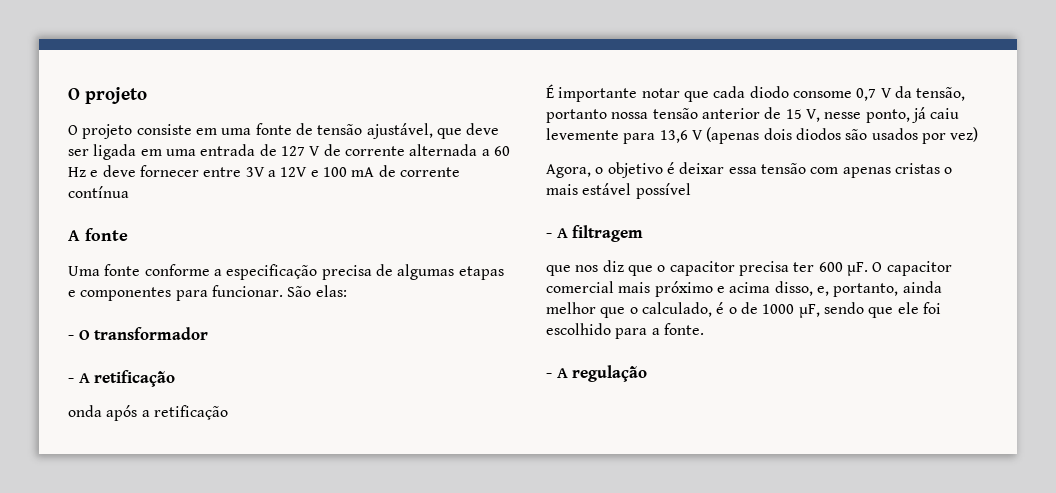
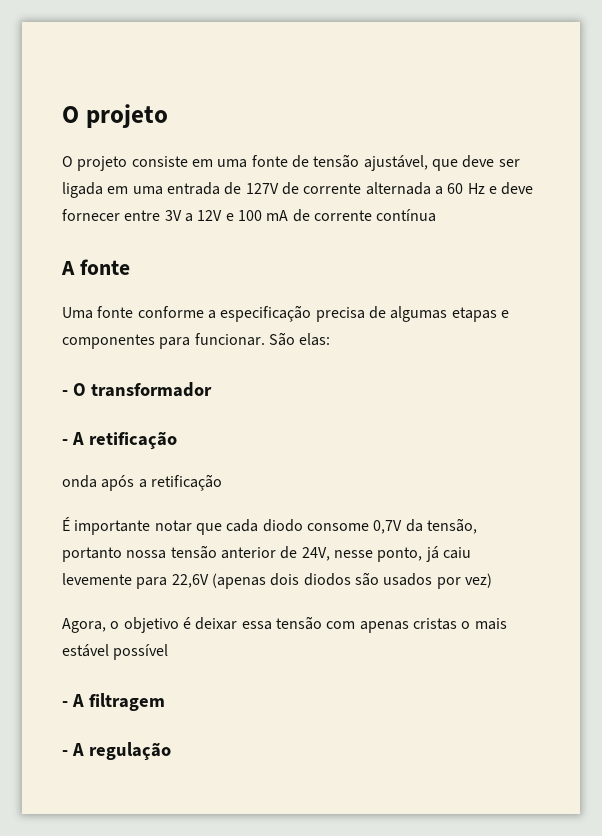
- O projeto consiste em uma fonte de tensão ajustável, que deve ser ligada em uma entrada de 127 V de corrente alternada a 60 Hz e deve fornecer entre 3V a 12V e 100 mA de corrente contínua
+ O projeto consiste em uma fonte de tensão ajustável, que deve ser ligada em uma entrada de 127V de corrente alternada a 60 Hz e deve fornecer entre 3V a 12V e 100 mA de corrente contínua
- É importante notar que cada diodo consome 0,7 V da tensão, portanto nossa tensão anterior de 15 V, nesse ponto, já caiu levemente para 13,6 V (apenas dois diodos são usados por vez)
+ É importante notar que cada diodo consome 0,7V da tensão, portanto nossa tensão anterior de 24V, nesse ponto, já caiu levemente para 22,6V (apenas dois diodos são usados por vez)
- que nos diz que o capacitor precisa ter 600 µF. O capacitor comercial mais próximo e acima disso, e, portanto, ainda melhor que o calculado, é o de 1000 µF, sendo que ele foi escolhido para a fonte.

